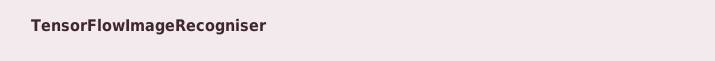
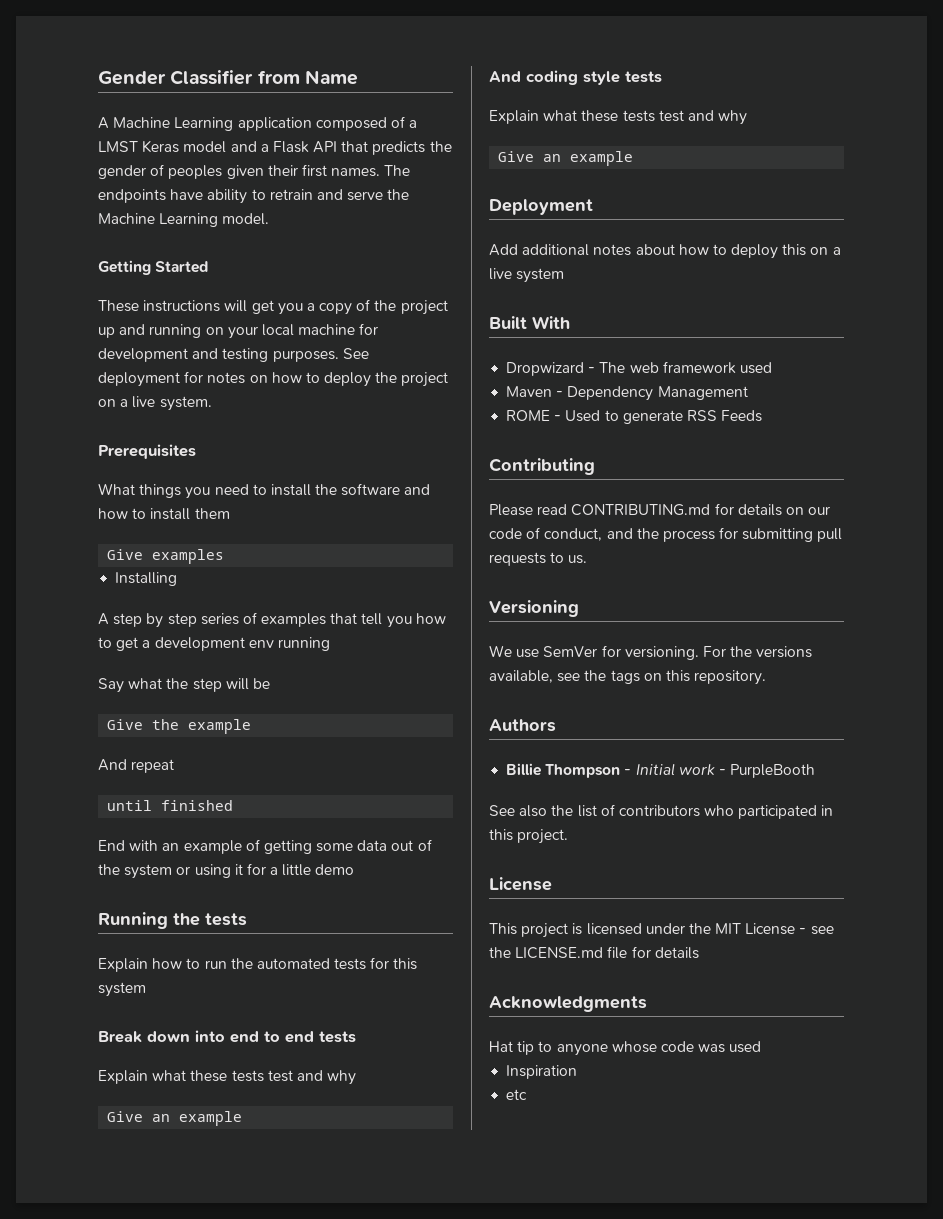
- TensorFlowImageRecogniser
+ Gender Classifier from Name
+ A Machine Learning application composed of a LMST Keras model and a Flask API that predicts the gender of peoples given their first names. The endpoints have ability to retrain and serve the Machine Learning model.
+ Getting Started
+ These instructions will get you a copy of the project up and running on your local machine for development and testing purposes. See deployment for notes on how to deploy the project on a live system.
+ Prerequisites
+ What things you need to install the software and how to install them
+ Give examples
+ Installing
+ A step by step series of examples that tell you how to get a development env running
+ Say what the step will be
+ Give the example
+ And repeat
+ until finished
+ End with an example of getting some data out of the system or using it for a little demo
+ Running the tests
+ Explain how to run the automated tests for this system
+ Break down into end to end tests
+ Explain what these tests test and why
+ Give an example
+ And coding style tests
+ Explain what these tests test and why
+ Give an example
+ Deployment
+ Add additional notes about how to deploy this on a live system
+ Built With
+ Dropwizard - The web framework used
+ Maven - Dependency Management
+ ROME - Used to generate RSS Feeds
+ Contributing
+ Please read CONTRIBUTING.md for details on our code of conduct, and the process for submitting pull requests to us.
+ Versioning
+ We use SemVer for versioning. For the versions available, see the tags on this repository.
+ Authors
+ Billie Thompson - Initial work - PurpleBooth
+ See also the list of contributors who participated in this project.
+ License
+ This project is licensed under the MIT License - see the LICENSE.md file for details
+ Acknowledgments
+ Hat tip to anyone whose code was used
+ Inspiration
+ etc

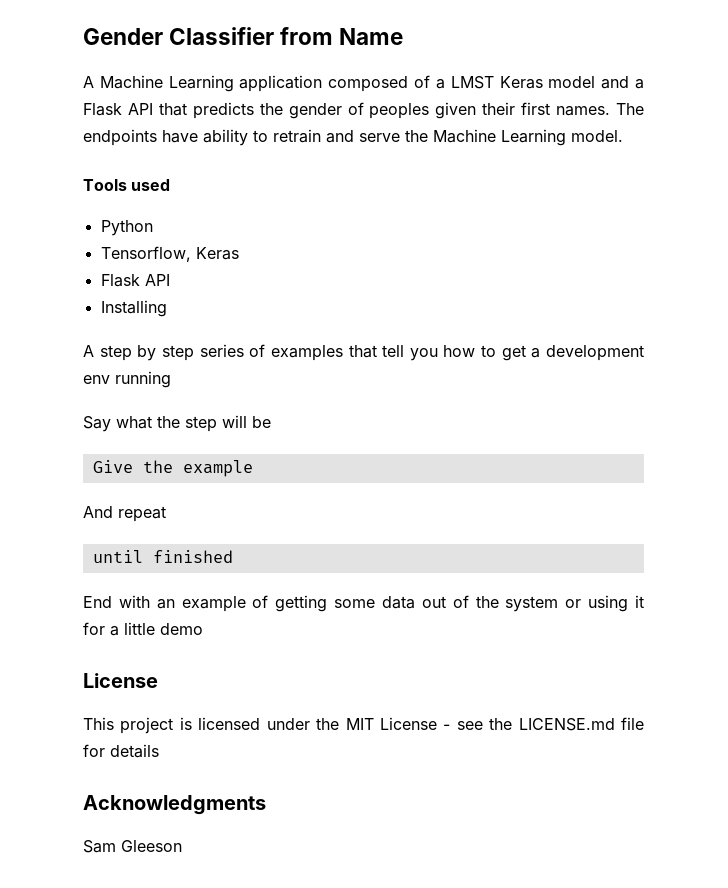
- Getting Started
- These instructions will get you a copy of the project up and running on your local machine for development and testing purposes. See deployment for notes on how to deploy the project on a live system.
- Prerequisites
- What things you need to install the software and how to install them
- Give examples
+ Tools used
+ Python
+ Tensorflow, Keras
+ Flask API
- Running the tests
- Explain how to run the automated tests for this system
- Break down into end to end tests
- Explain what these tests test and why
- Give an example
- And coding style tests
- Explain what these tests test and why
- Give an example
- Deployment
- Add additional notes about how to deploy this on a live system
- Built With
- Dropwizard - The web framework used
- Maven - Dependency Management
- ROME - Used to generate RSS Feeds
- Contributing
- Please read CONTRIBUTING.md for details on our code of conduct, and the process for submitting pull requests to us.
- Versioning
- We use SemVer for versioning. For the versions available, see the tags on this repository.
- Authors
- Billie Thompson - Initial work - PurpleBooth
- See also the list of contributors who participated in this project.
- Hat tip to anyone whose code was used
- Inspiration
- etc
+ Sam Gleeson

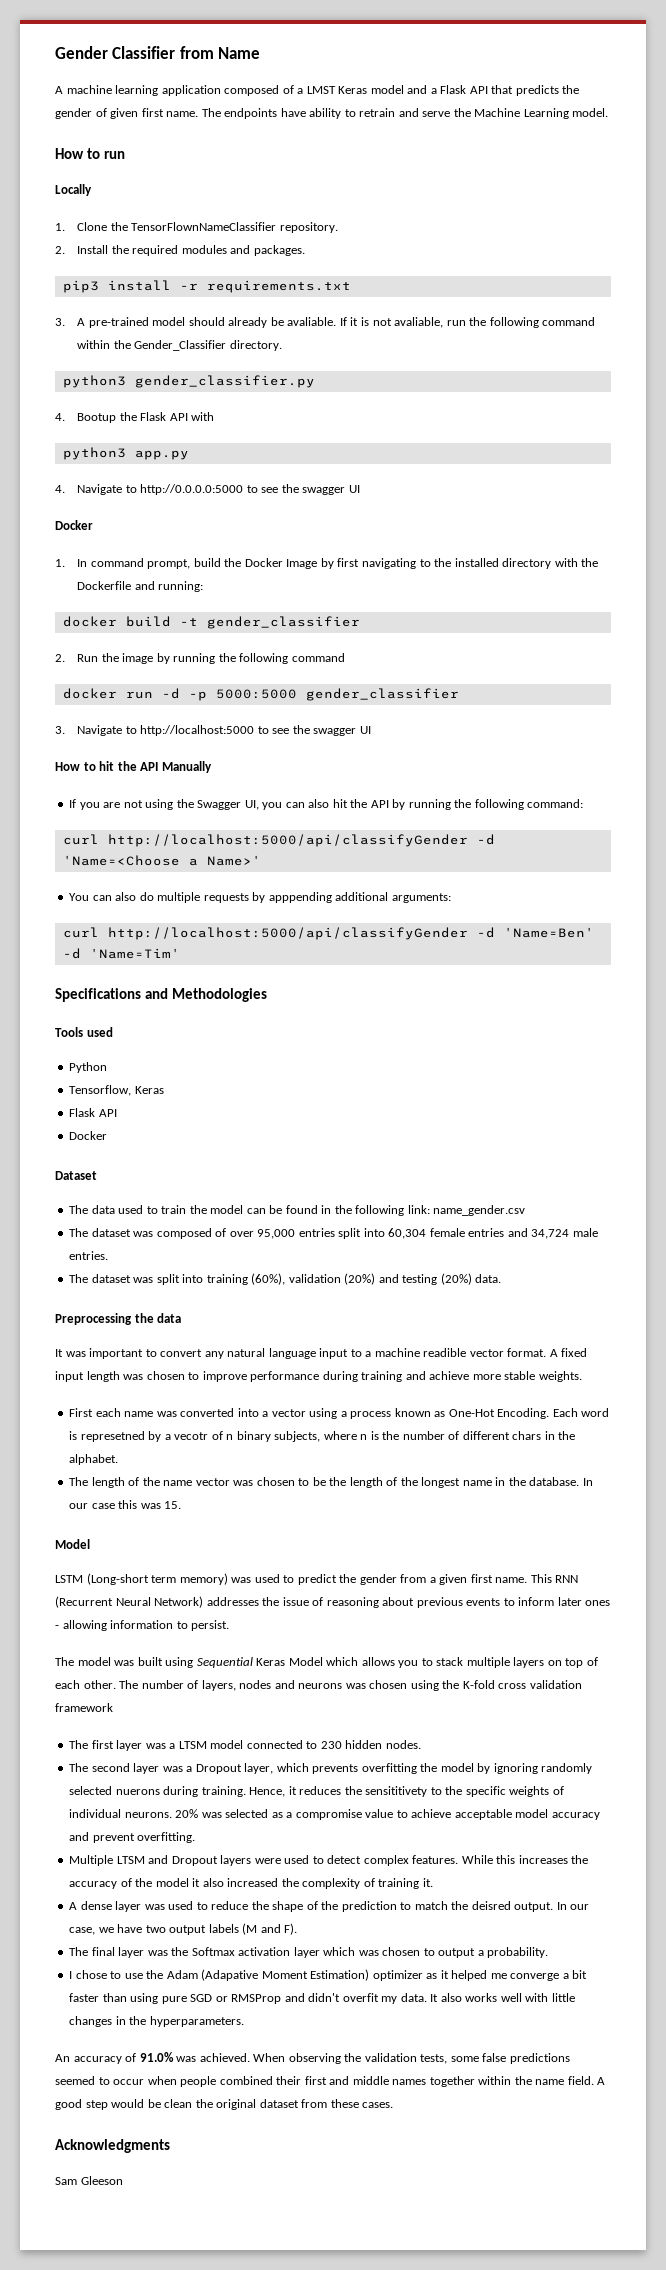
- A Machine Learning application composed of a LMST Keras model and a Flask API that predicts the gender of peoples given their first names.
+ A machine learning application composed of a LMST Keras model and a Flask API that predicts the gender of given first name.
+ How to run
+ Locally
+ 1. Clone the TensorFlownNameClassifier repository.
+ 2. Install the required modules and packages.
+ pip3 install -r requirements.txt
+ 3. A pre-trained model should already be avaliable. If it is not avaliable, run the following command within the Gender_Classifier directory.
+ python3 gender_classifier.py
+ 4. Bootup the Flask API with
+ python3 app.py
+ 4. Navigate to http://0.0.0.0:5000 to see the swagger UI
+ Docker
+ 1. In command prompt, build the Docker Image by first navigating to the installed directory with the Dockerfile and running:
+ docker build -t gender_classifier
+ 2. Run the image by running the following command
+ docker run -d -p 5000:5000 gender_classifier
+ 3. Navigate to http://localhost:5000 to see the swagger UI
+ How to hit the API Manually
+ If you are not using the Swagger UI, you can also hit the API by running the following command:
+ curl http://localhost:5000/api/classifyGender -d 'Name=<Choose a Name>'
+ You can also do multiple requests by apppending additional arguments:
+ curl http://localhost:5000/api/classifyGender -d 'Name=Ben' -d 'Name=Tim'
+ Specifications and Methodologies
  Tensorflow, Keras
  Flask API
- Installing
- A step by step series of examples that tell you how to get a development env running
- Say what the step will be
- Give the example
- And repeat
- until finished
- End with an example of getting some data out of the system or using it for a little demo
- License
- This project is licensed under the MIT License - see the LICENSE.md file for details
+ Docker
+ Dataset
+ The data used to train the model can be found in the following link: name_gender.csv
+ The dataset was composed of over 95,000 entries split into 60,304 female entries and 34,724 male entries.
+ The dataset was split into training (60%), validation (20%) and testing (20%) data.
+ Preprocessing the data
+ It was important to convert any natural language input to a machine readible vector format. A fixed input length was chosen to improve performance during training and achieve more stable weights.
+ First each name was converted into a vector using a process known as One-Hot Encoding. Each word is represetned by a vecotr of n binary subjects, where n is the number of different chars in the alphabet.
+ The length of the name vector was chosen to be the length of the longest name in the database. In our case this was 15.
+ Model
+ LSTM (Long-short term memory) was used to predict the gender from a given first name. This RNN (Recurrent Neural Network) addresses the issue of reasoning about previous events to inform later ones - allowing information to persist.
+ The model was built using Sequential Keras Model which allows you to stack multiple layers on top of each other. The number of layers, nodes and neurons was chosen using the K-fold cross validation framework
+ The first layer was a LTSM model connected to 230 hidden nodes.
+ The second layer was a Dropout layer, which prevents overfitting the model by ignoring randomly selected nuerons during training. Hence, it reduces the sensititivety to the specific weights of individual neurons. 20% was selected as a compromise value to achieve acceptable model accuracy and prevent overfitting.
+ Multiple LTSM and Dropout layers were used to detect complex features. While this increases the accuracy of the model it also increased the complexity of training it.
+ A dense layer was used to reduce the shape of the prediction to match the deisred output. In our case, we have two output labels (M and F).
+ The final layer was the Softmax activation layer which was chosen to output a probability.
+ I chose to use the Adam (Adapative Moment Estimation) optimizer as it helped me converge a bit faster than using pure SGD or RMSProp and didn't overfit my data. It also works well with little changes in the hyperparameters.
+ An accuracy of 91.0% was achieved. When observing the validation tests, some false predictions seemed to occur when people combined their first and middle names together within the name field. A good step would be clean the original dataset from these cases.

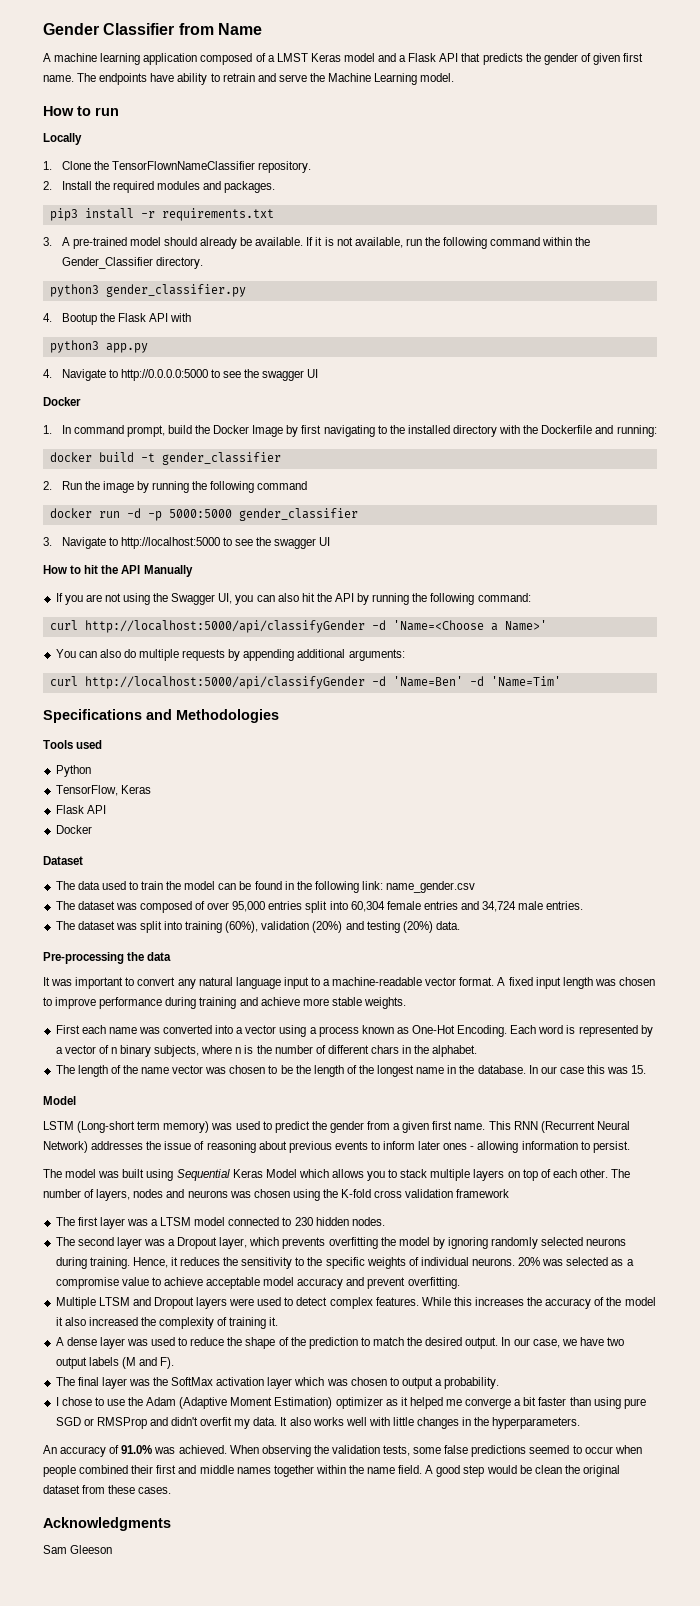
- 3. A pre-trained model should already be avaliable.
+ 3. A pre-trained model should already be available.
- If it is not avaliable, run the following command within the Gender_Classifier directory.
+ If it is not available, run the following command within the Gender_Classifier directory.
- You can also do multiple requests by apppending additional arguments:
+ You can also do multiple requests by appending additional arguments:
- Tensorflow, Keras
+ TensorFlow, Keras
- Preprocessing the data
+ Pre-processing the data
- It was important to convert any natural language input to a machine readible vector format.
+ It was important to convert any natural language input to a machine-readable vector format.
- Each word is represetned by a vecotr of n binary subjects, where n is the number of different chars in the alphabet.
+ Each word is represented by a vector of n binary subjects, where n is the number of different chars in the alphabet.
- The second layer was a Dropout layer, which prevents overfitting the model by ignoring randomly selected nuerons during training.
+ The second layer was a Dropout layer, which prevents overfitting the model by ignoring randomly selected neurons during training.
- Hence, it reduces the sensititivety to the specific weights of individual neurons.
+ Hence, it reduces the sensitivity to the specific weights of individual neurons.
- A dense layer was used to reduce the shape of the prediction to match the deisred output.
+ A dense layer was used to reduce the shape of the prediction to match the desired output.
- The final layer was the Softmax activation layer which was chosen to output a probability.
+ The final layer was the SoftMax activation layer which was chosen to output a probability.
- I chose to use the Adam (Adapative Moment Estimation) optimizer as it helped me converge a bit faster than using pure SGD or RMSProp and didn't overfit my data.
+ I chose to use the Adam (Adaptive Moment Estimation) optimizer as it helped me converge a bit faster than using pure SGD or RMSProp and didn't overfit my data.

